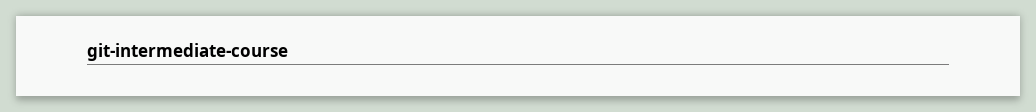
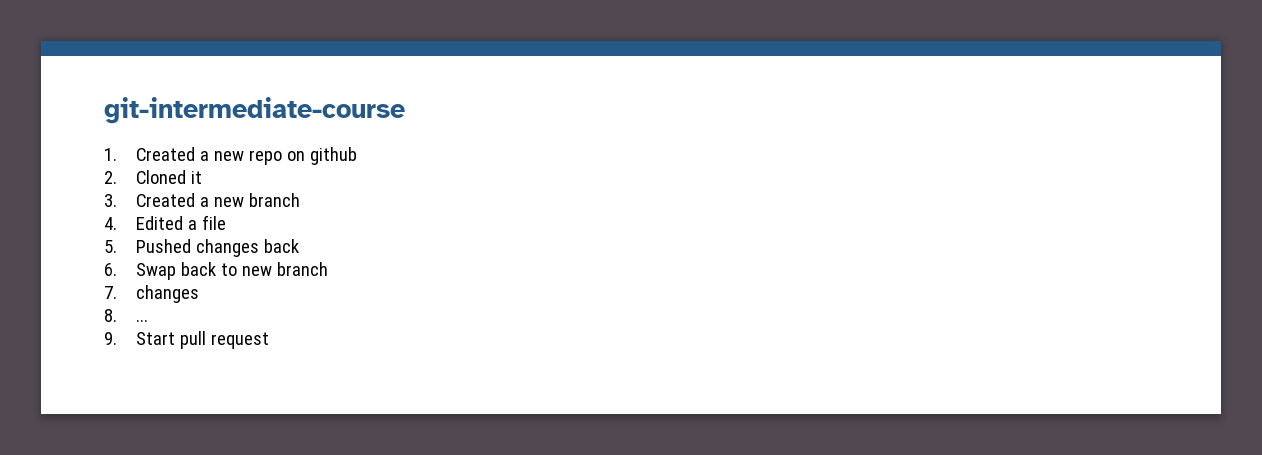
+ 1. Created a new repo on github
+ 2. Cloned it
+ 3. Created a new branch
+ 4. Edited a file
+ 5. Pushed changes back
+ 6. Swap back to new branch
+ 7. changes
+ 8. ...
+ 9. Start pull request

